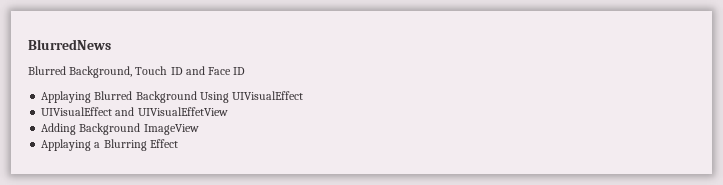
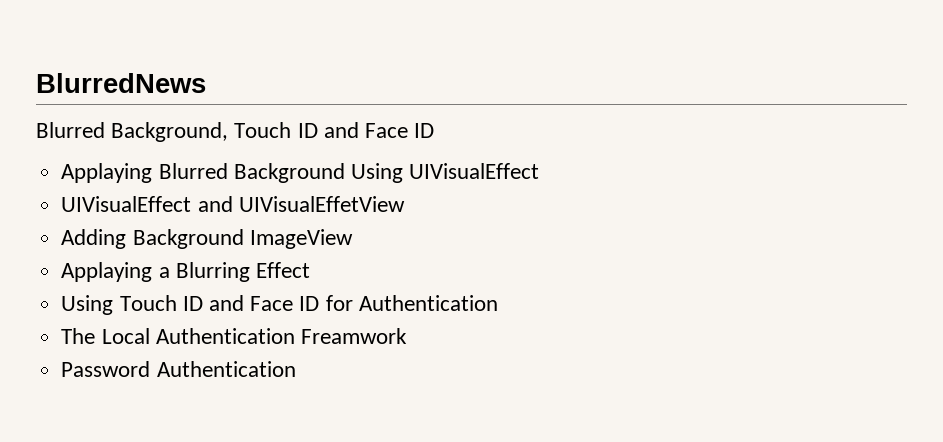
+ Using Touch ID and Face ID for Authentication
+ The Local Authentication Freamwork
+ Password Authentication

